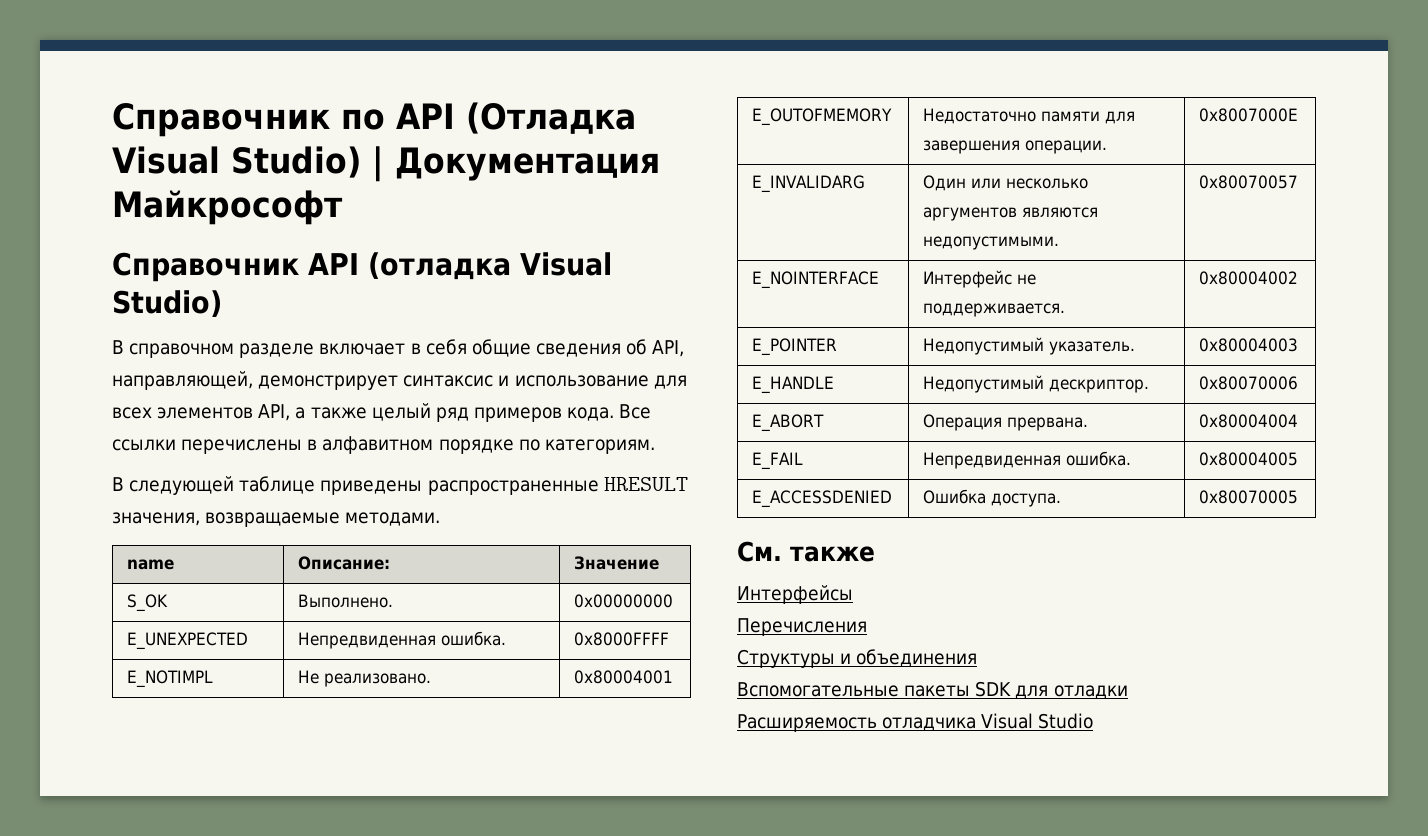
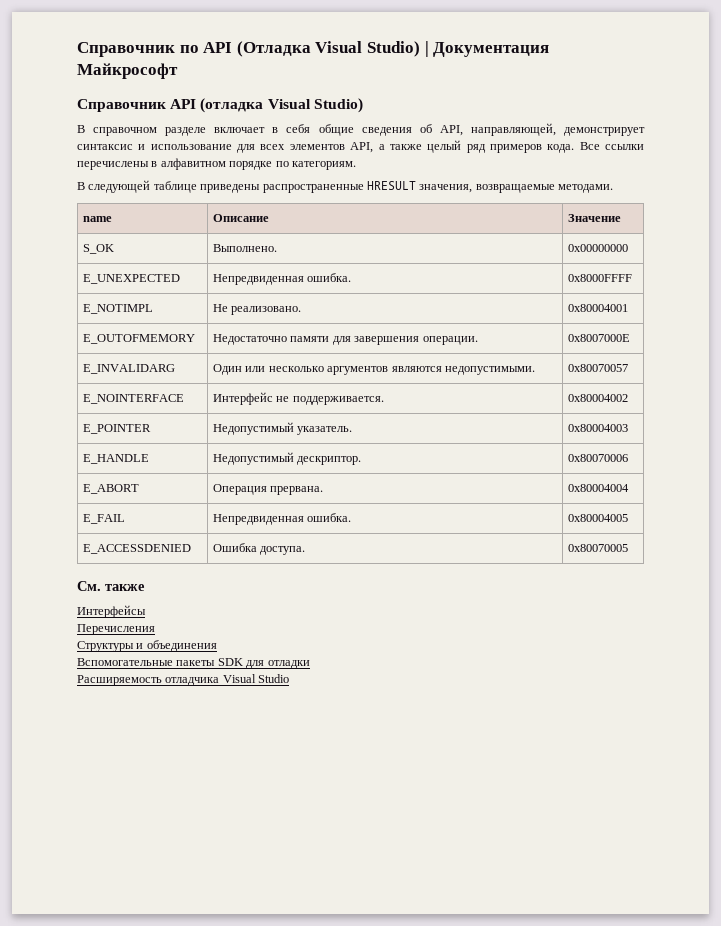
- name | Описание: | Значение
+ name | Описание | Значение

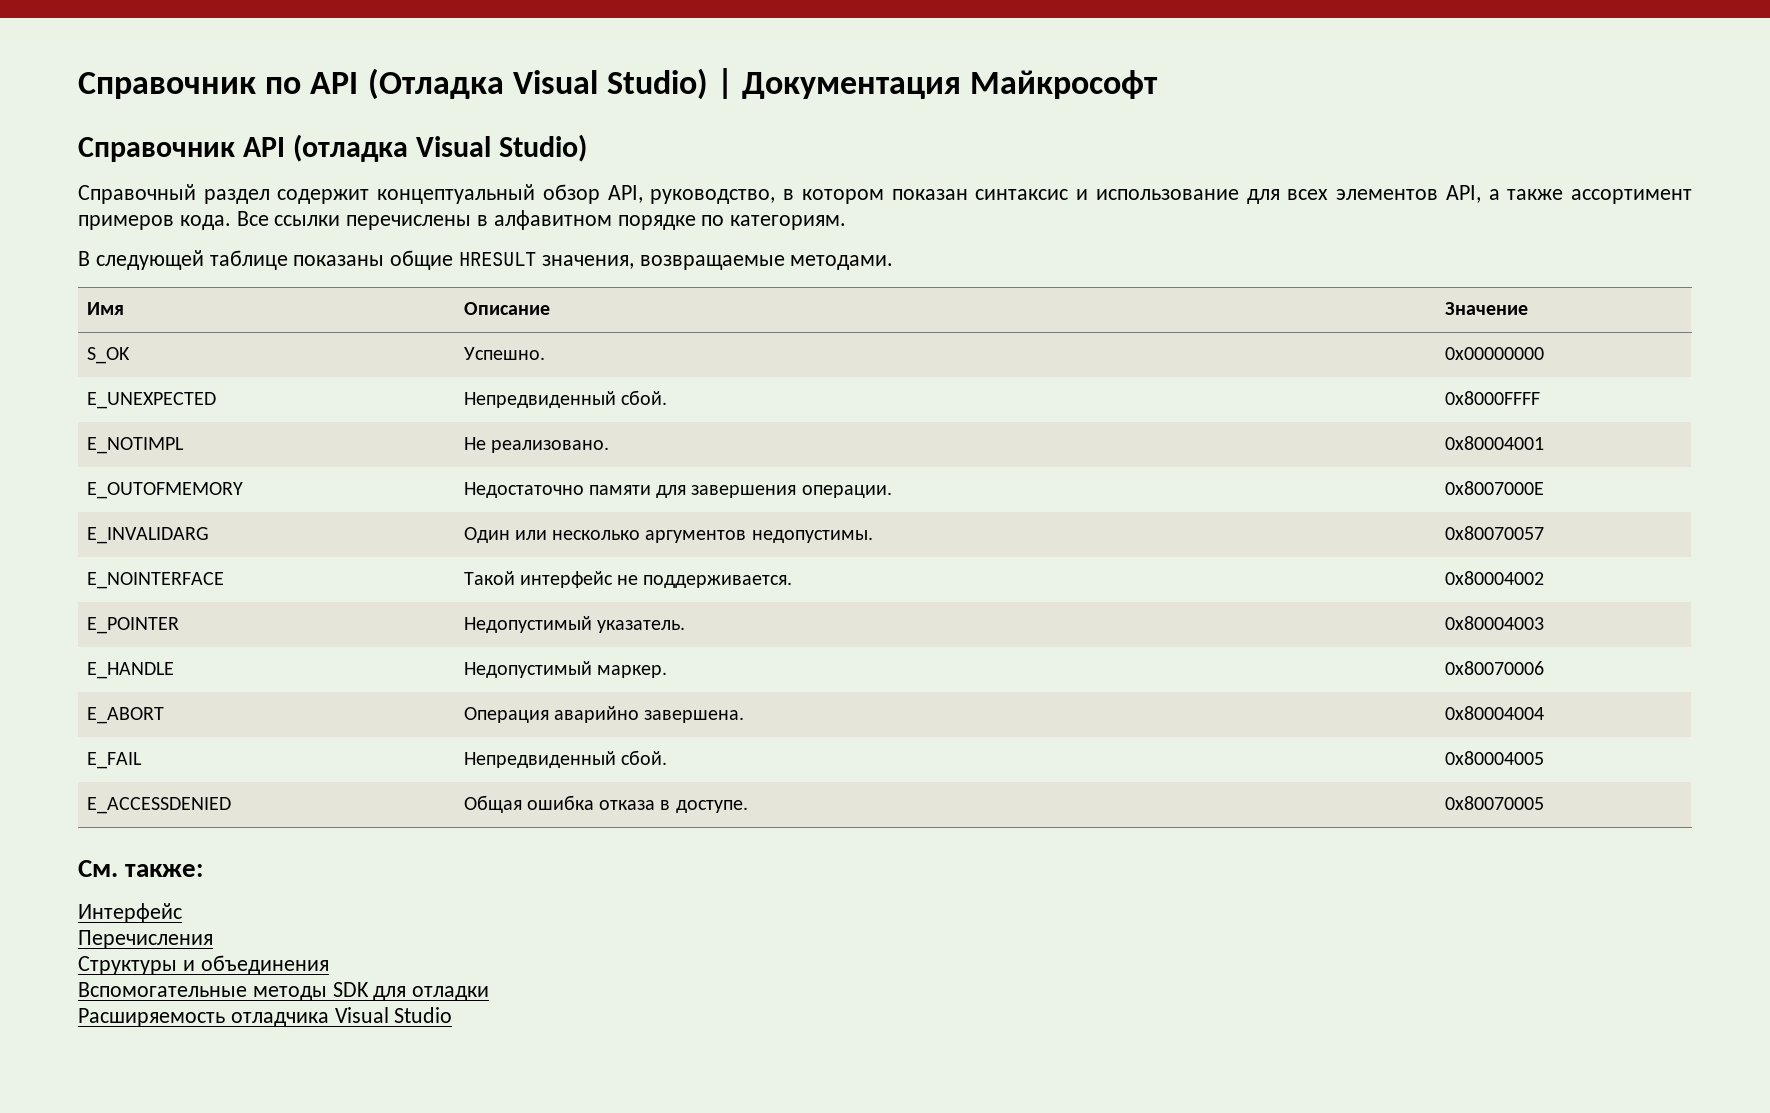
- В справочном разделе включает в себя общие сведения об API, направляющей, демонстрирует синтаксис и использование для всех элементов API, а также целый ряд примеров кода.
+ Справочный раздел содержит концептуальный обзор API, руководство, в котором показан синтаксис и использование для всех элементов API, а также ассортимент примеров кода.
- В следующей таблице приведены распространенные HRESULT значения, возвращаемые методами.
+ В следующей таблице показаны общие HRESULT значения, возвращаемые методами.
- name | Описание | Значение
+ Имя | Описание | Значение
- S_OK | Выполнено. | 0x00000000
+ S_OK | Успешно. | 0x00000000
- E_UNEXPECTED | Непредвиденная ошибка. | 0x8000FFFF
+ E_UNEXPECTED | Непредвиденный сбой. | 0x8000FFFF
- E_INVALIDARG | Один или несколько аргументов являются недопустимыми. | 0x80070057
+ E_INVALIDARG | Один или несколько аргументов недопустимы. | 0x80070057
- E_NOINTERFACE | Интерфейс не поддерживается. | 0x80004002
+ E_NOINTERFACE | Такой интерфейс не поддерживается. | 0x80004002
- E_HANDLE | Недопустимый дескриптор. | 0x80070006
+ E_HANDLE | Недопустимый маркер. | 0x80070006
- E_ABORT | Операция прервана. | 0x80004004
+ E_ABORT | Операция аварийно завершена. | 0x80004004
- E_FAIL | Непредвиденная ошибка. | 0x80004005
+ E_FAIL | Непредвиденный сбой. | 0x80004005
- E_ACCESSDENIED | Ошибка доступа. | 0x80070005
+ E_ACCESSDENIED | Общая ошибка отказа в доступе. | 0x80070005
- См. также
- Интерфейсы
+ См. также:
+ Интерфейс
- Вспомогательные пакеты SDK для отладки
+ Вспомогательные методы SDK для отладки

